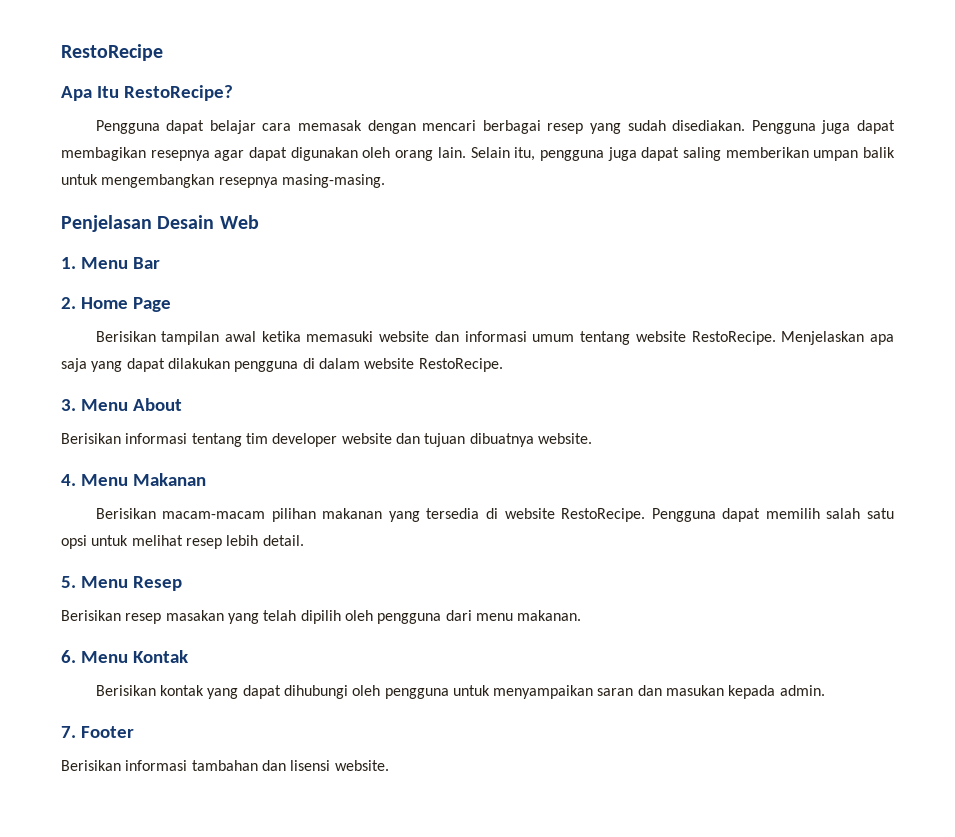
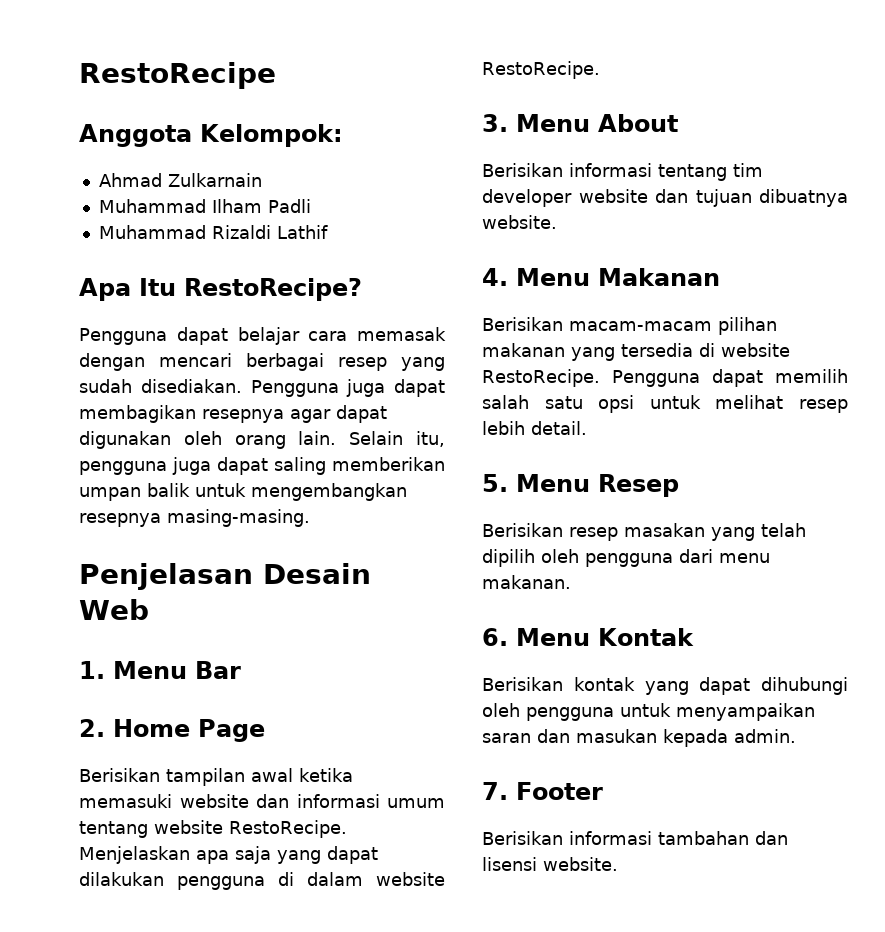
+ Anggota Kelompok:
+ Ahmad Zulkarnain
+ Muhammad Ilham Padli
+ Muhammad Rizaldi Lathif

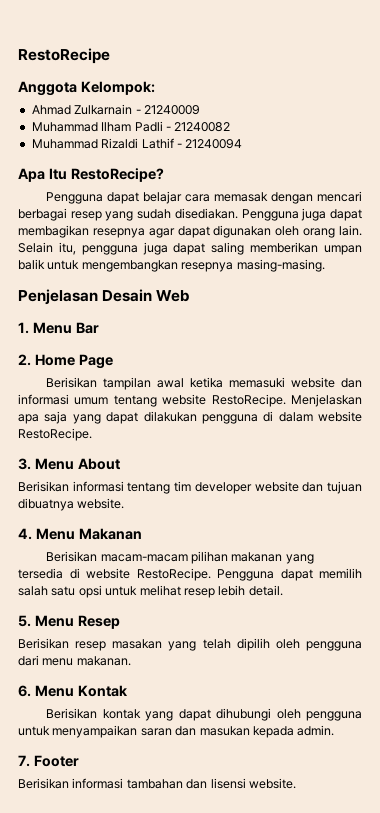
- Ahmad Zulkarnain
+ Ahmad Zulkarnain - 21240009
- Muhammad Ilham Padli
+ Muhammad Ilham Padli - 21240082
- Muhammad Rizaldi Lathif
+ Muhammad Rizaldi Lathif - 21240094

